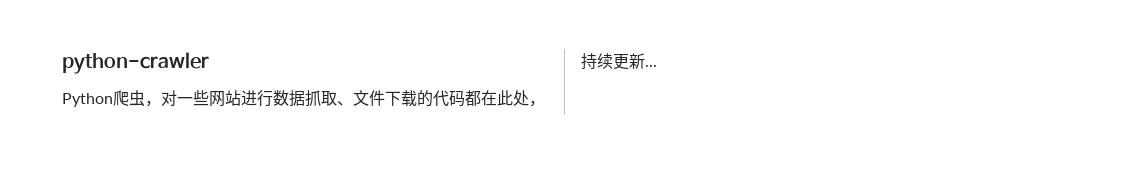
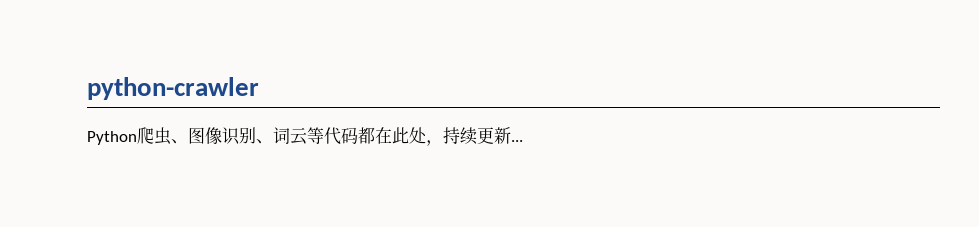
- Python爬虫，对一些网站进行数据抓取、文件下载的代码都在此处，持续更新...
+ Python爬虫、图像识别、词云等代码都在此处，持续更新...

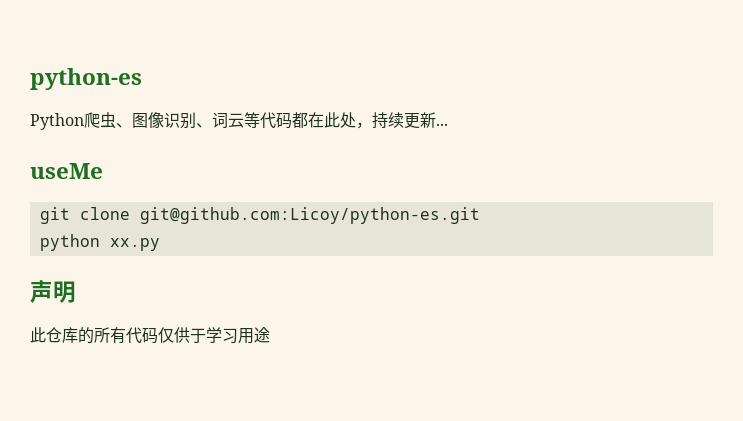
- python-crawler
+ python-es
+ useMe
+ git clone git@github.com:Licoy/python-es.git
+ python xx.py
+ 声明
+ 此仓库的所有代码仅供于学习用途

